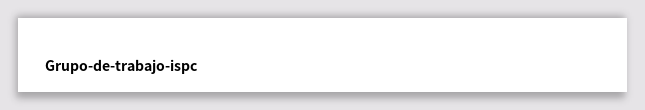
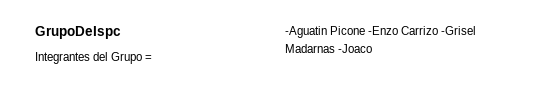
- Grupo-de-trabajo-ispc
+ GrupoDeIspc
+ Integrantes del Grupo =
+ -Aguatin Picone -Enzo Carrizo -Grisel Madarnas -Joaco

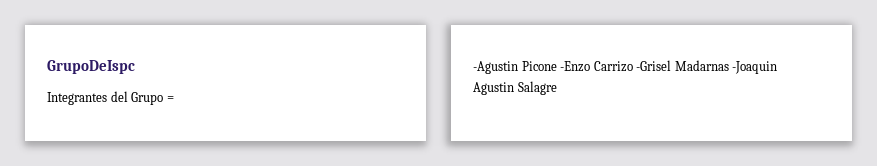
- -Aguatin Picone -Enzo Carrizo -Grisel Madarnas -Joaco
+ -Agustin Picone -Enzo Carrizo -Grisel Madarnas -Joaquin Agustin Salagre

